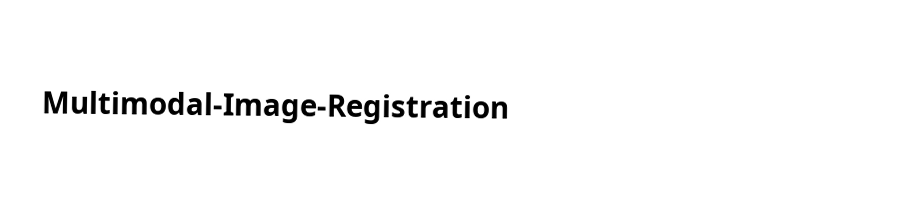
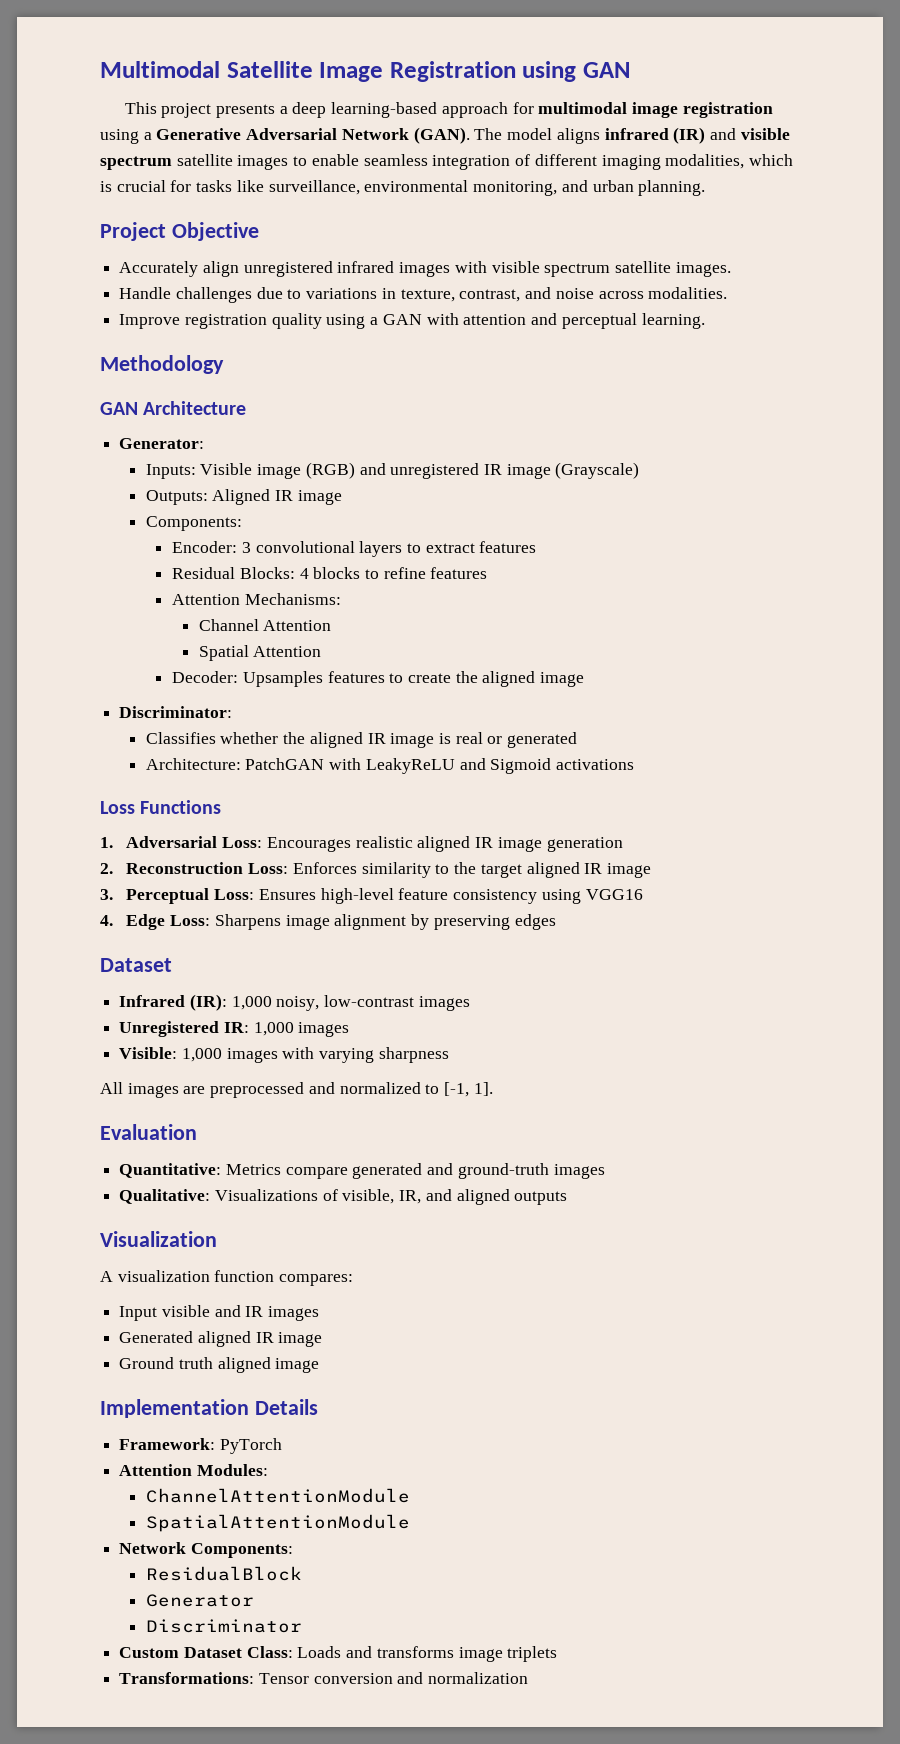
- Multimodal-Image-Registration
+ Multimodal Satellite Image Registration using GAN
+ This project presents a deep learning-based approach for multimodal image registration using a Generative Adversarial Network (GAN). The model aligns infrared (IR) and visible spectrum satellite images to enable seamless integration of different imaging modalities, which is crucial for tasks like surveillance, environmental monitoring, and urban planning.
+ Project Objective
+ Accurately align unregistered infrared images with visible spectrum satellite images.
+ Handle challenges due to variations in texture, contrast, and noise across modalities.
+ Improve registration quality using a GAN with attention and perceptual learning.
+ Methodology
+ GAN Architecture
+ Generator:
+ Inputs: Visible image (RGB) and unregistered IR image (Grayscale)
+ Outputs: Aligned IR image
+ Components:
+ Encoder: 3 convolutional layers to extract features
+ Residual Blocks: 4 blocks to refine features
+ Attention Mechanisms:
+ Channel Attention
+ Spatial Attention
+ Decoder: Upsamples features to create the aligned image
+ Discriminator:
+ Classifies whether the aligned IR image is real or generated
+ Architecture: PatchGAN with LeakyReLU and Sigmoid activations
+ Loss Functions
+ 1. Adversarial Loss: Encourages realistic aligned IR image generation
+ 2. Reconstruction Loss: Enforces similarity to the target aligned IR image
+ 3. Perceptual Loss: Ensures high-level feature consistency using VGG16
+ 4. Edge Loss: Sharpens image alignment by preserving edges
+ Dataset
+ Infrared (IR): 1,000 noisy, low-contrast images
+ Unregistered IR: 1,000 images
+ Visible: 1,000 images with varying sharpness
+ All images are preprocessed and normalized to [-1, 1].
+ Evaluation
+ Quantitative: Metrics compare generated and ground-truth images
+ Qualitative: Visualizations of visible, IR, and aligned outputs
+ Visualization
+ A visualization function compares:
+ Input visible and IR images
+ Generated aligned IR image
+ Ground truth aligned image
+ Implementation Details
+ Framework: PyTorch
+ Attention Modules:
+ ChannelAttentionModule
+ SpatialAttentionModule
+ Network Components:
+ ResidualBlock
+ Generator
+ Discriminator
+ Custom Dataset Class: Loads and transforms image triplets
+ Transformations: Tensor conversion and normalization

